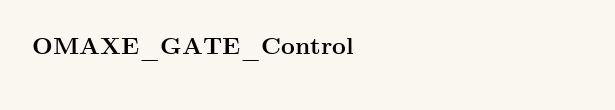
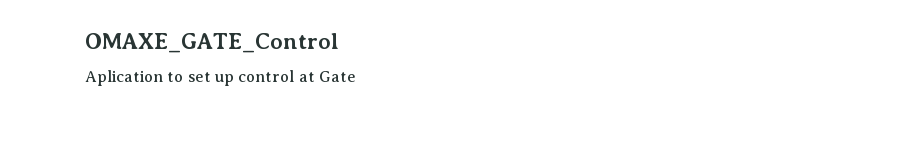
+ Aplication to set up control at Gate

